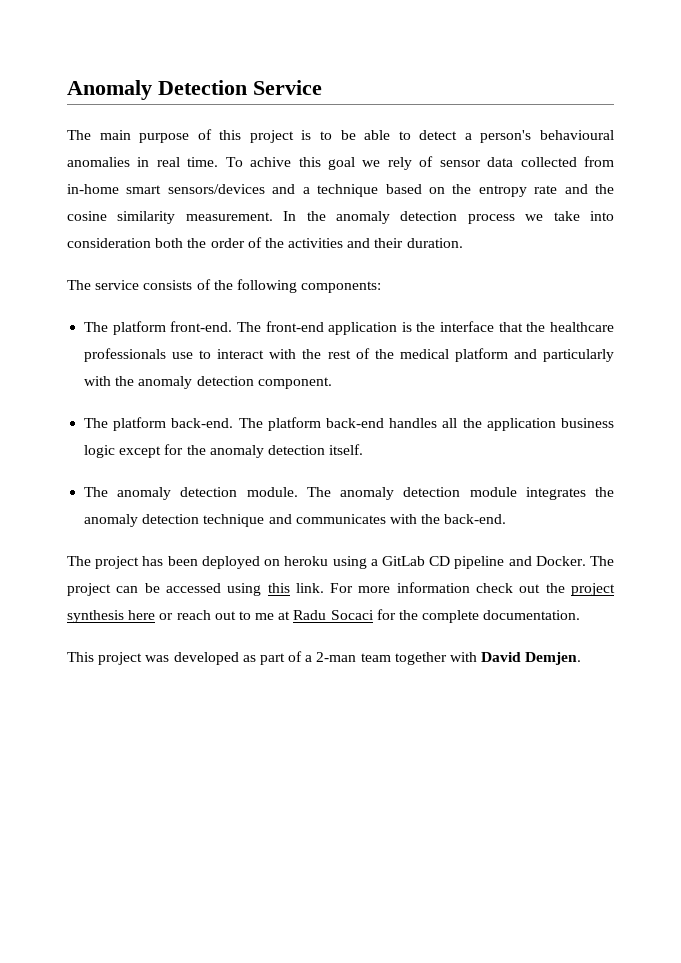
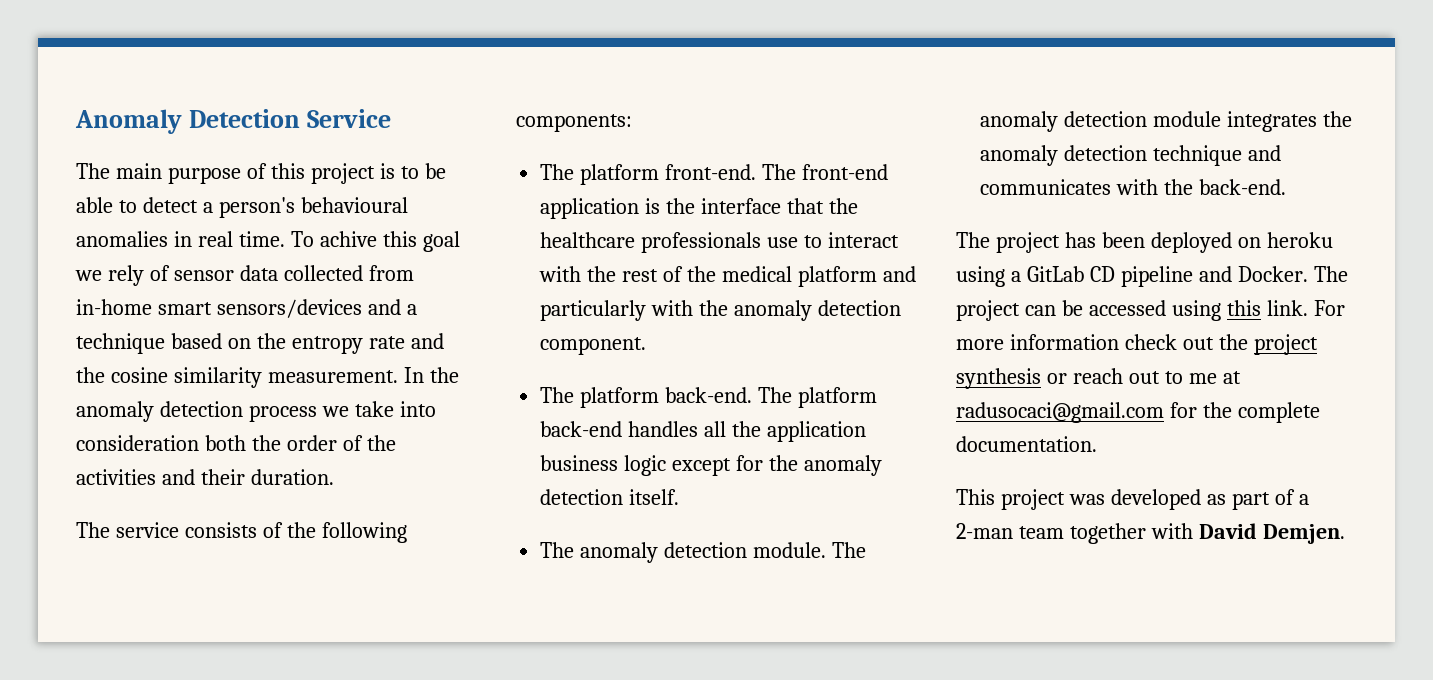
- For more information check out the project synthesis here or reach out to me at Radu Socaci for the complete documentation.
+ For more information check out the project synthesis or reach out to me at radusocaci@gmail.com for the complete documentation.

